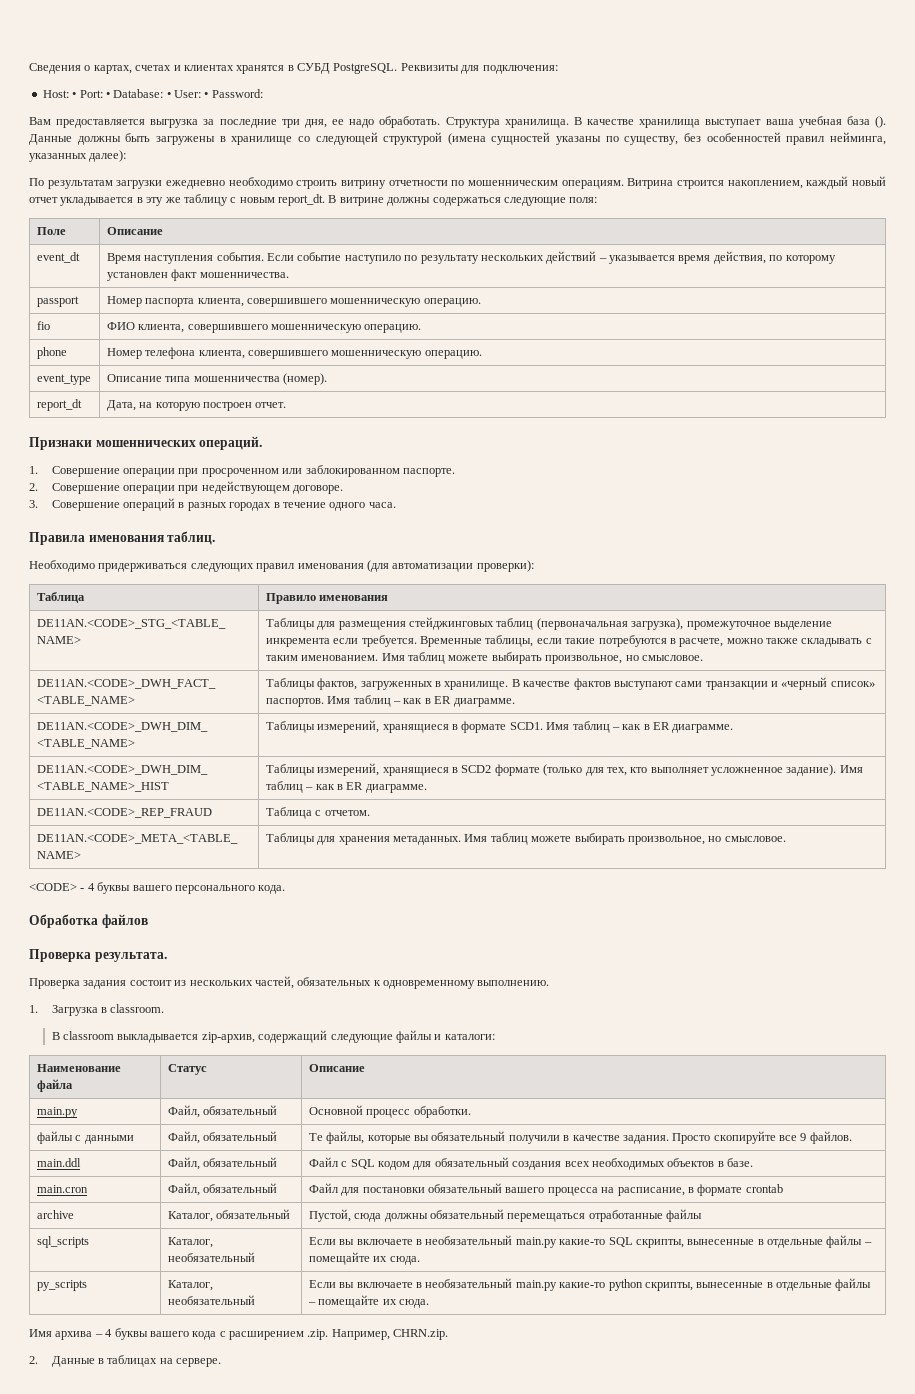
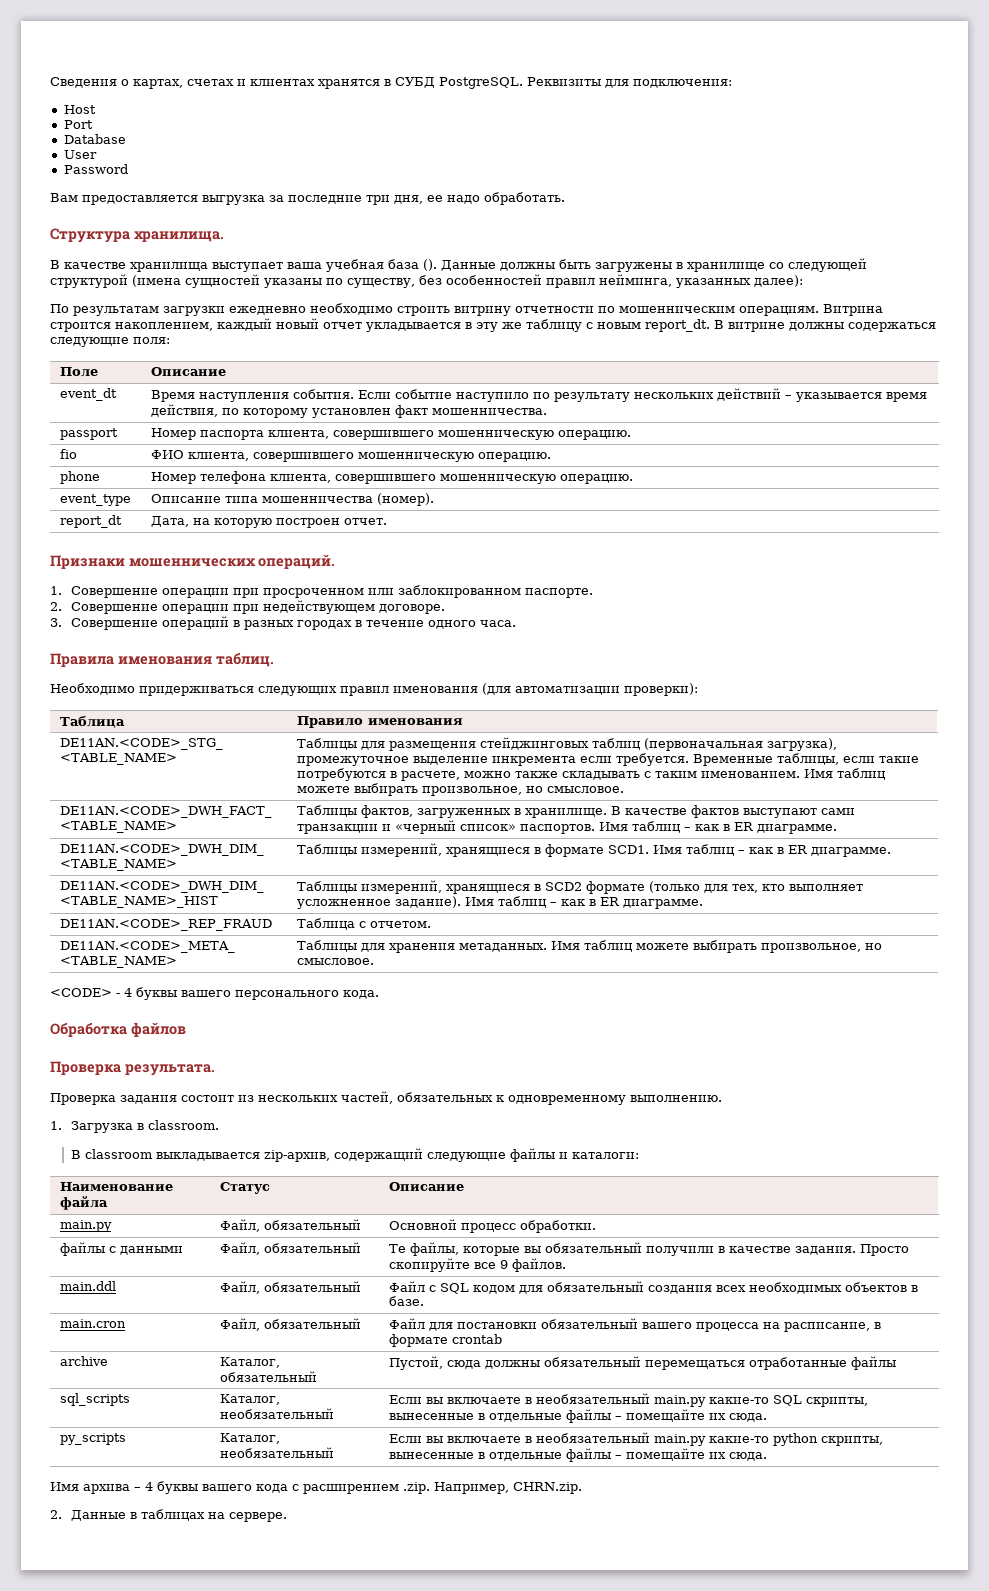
- Host: • Port: • Database: • User: • Password:
+ Host
+ Port
+ Database
+ User
+ Password
- Вам предоставляется выгрузка за последние три дня, ее надо обработать. Структура хранилища. В качестве хранилища выступает ваша учебная база ().
+ Вам предоставляется выгрузка за последние три дня, ее надо обработать.
+ Структура хранилища.
+ В качестве хранилища выступает ваша учебная база ().

